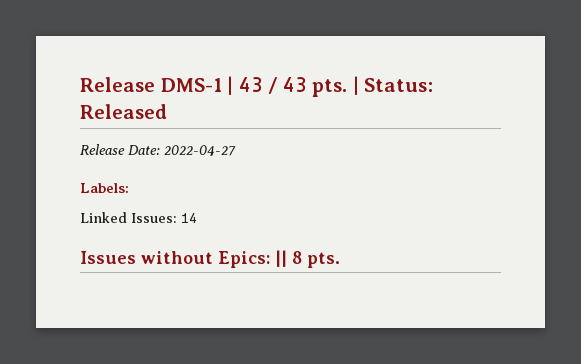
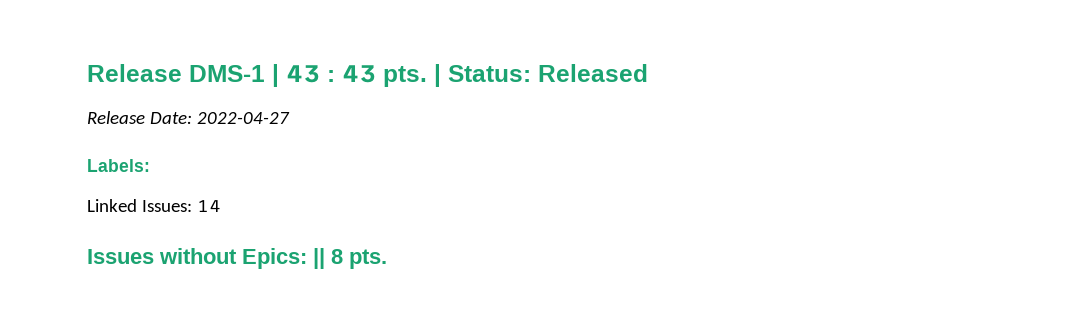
- Release DMS-1 | 43 / 43 pts.
+ Release DMS-1 | 43 : 43 pts.

